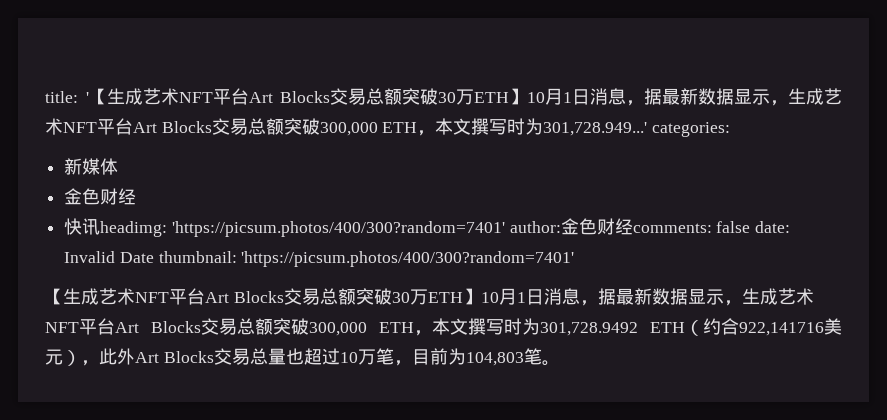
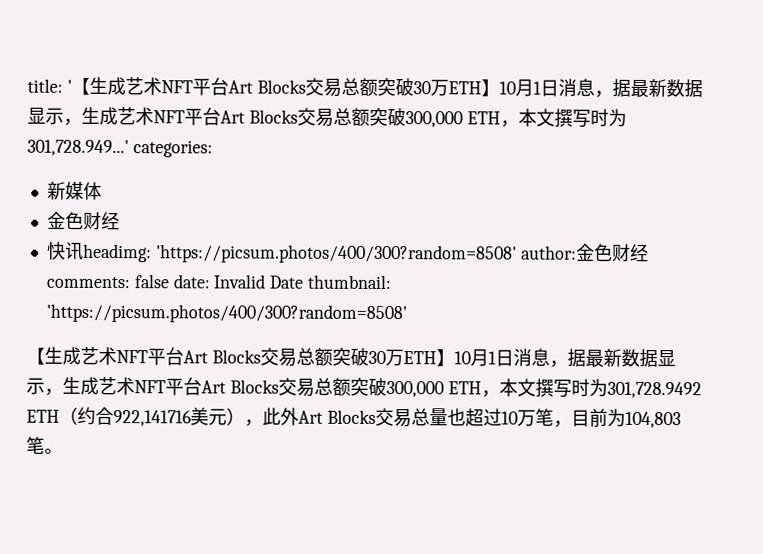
- 快讯headimg: 'https://picsum.photos/400/300?random=7401' author:金色财经comments: false date: Invalid Date thumbnail: 'https://picsum.photos/400/300?random=7401'
+ 快讯headimg: 'https://picsum.photos/400/300?random=8508' author:金色财经comments: false date: Invalid Date thumbnail: 'https://picsum.photos/400/300?random=8508'

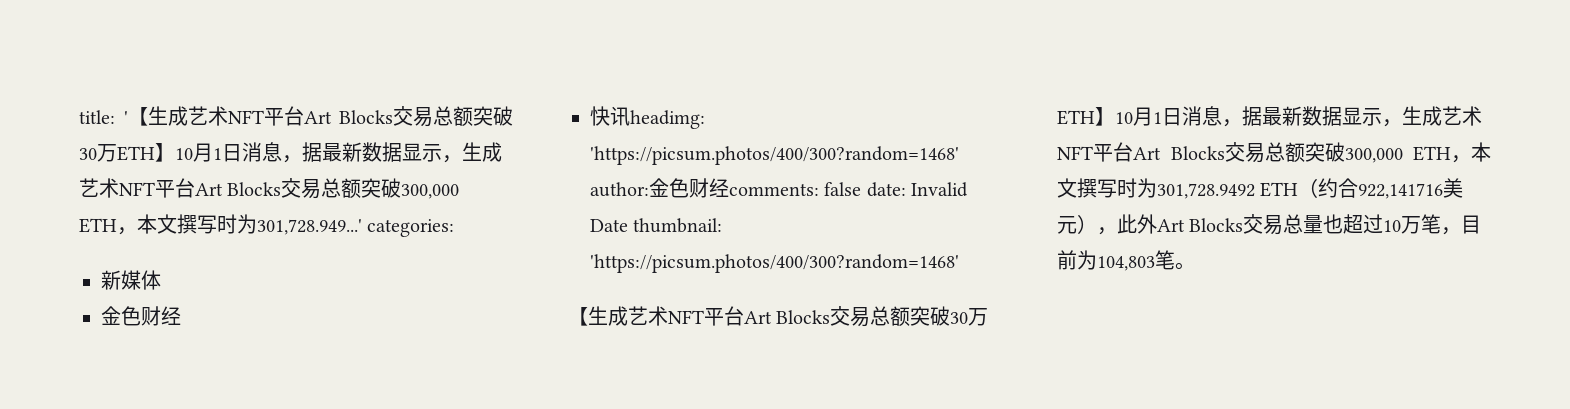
- 快讯headimg: 'https://picsum.photos/400/300?random=8508' author:金色财经comments: false date: Invalid Date thumbnail: 'https://picsum.photos/400/300?random=8508'
+ 快讯headimg: 'https://picsum.photos/400/300?random=1468' author:金色财经comments: false date: Invalid Date thumbnail: 'https://picsum.photos/400/300?random=1468'

